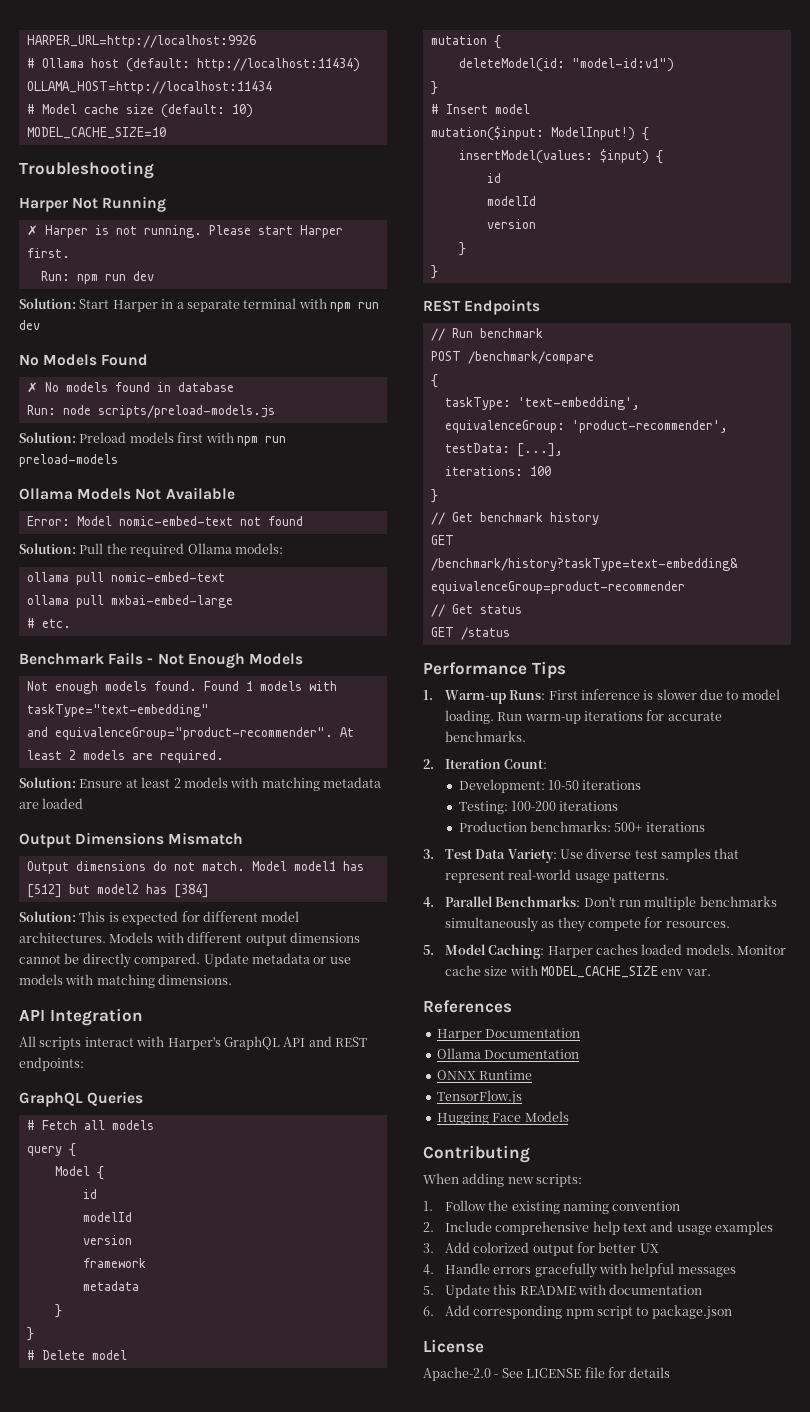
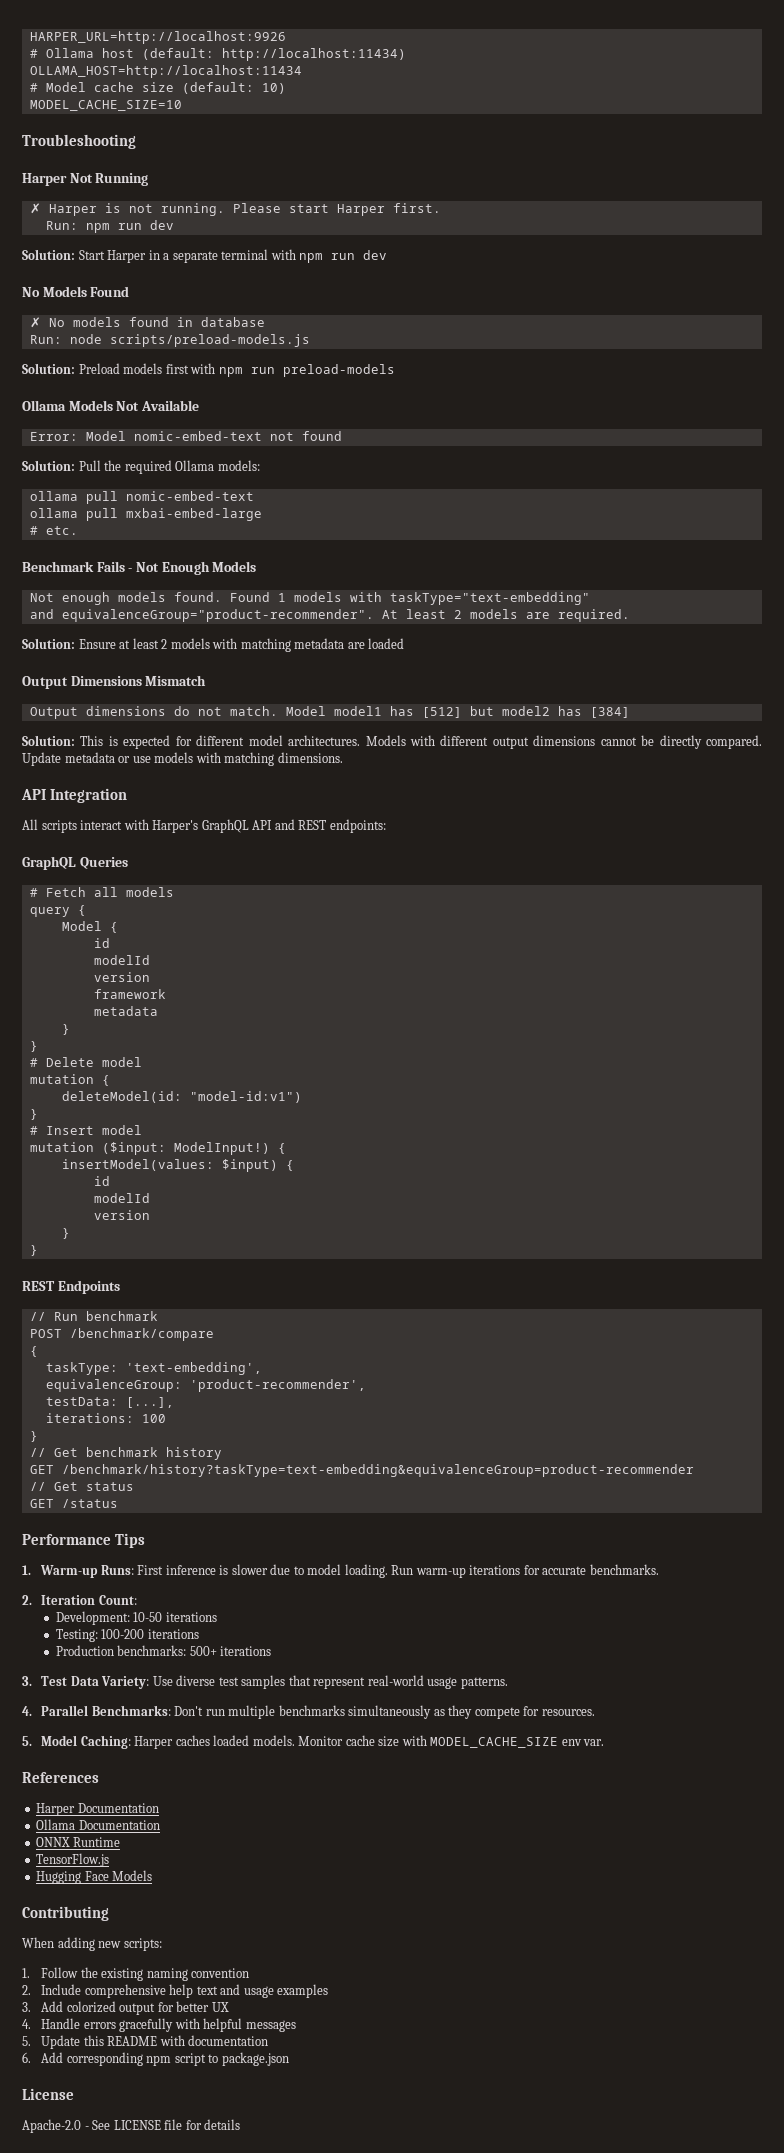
- mutation($input: ModelInput!)
+ mutation ($input: ModelInput!)

